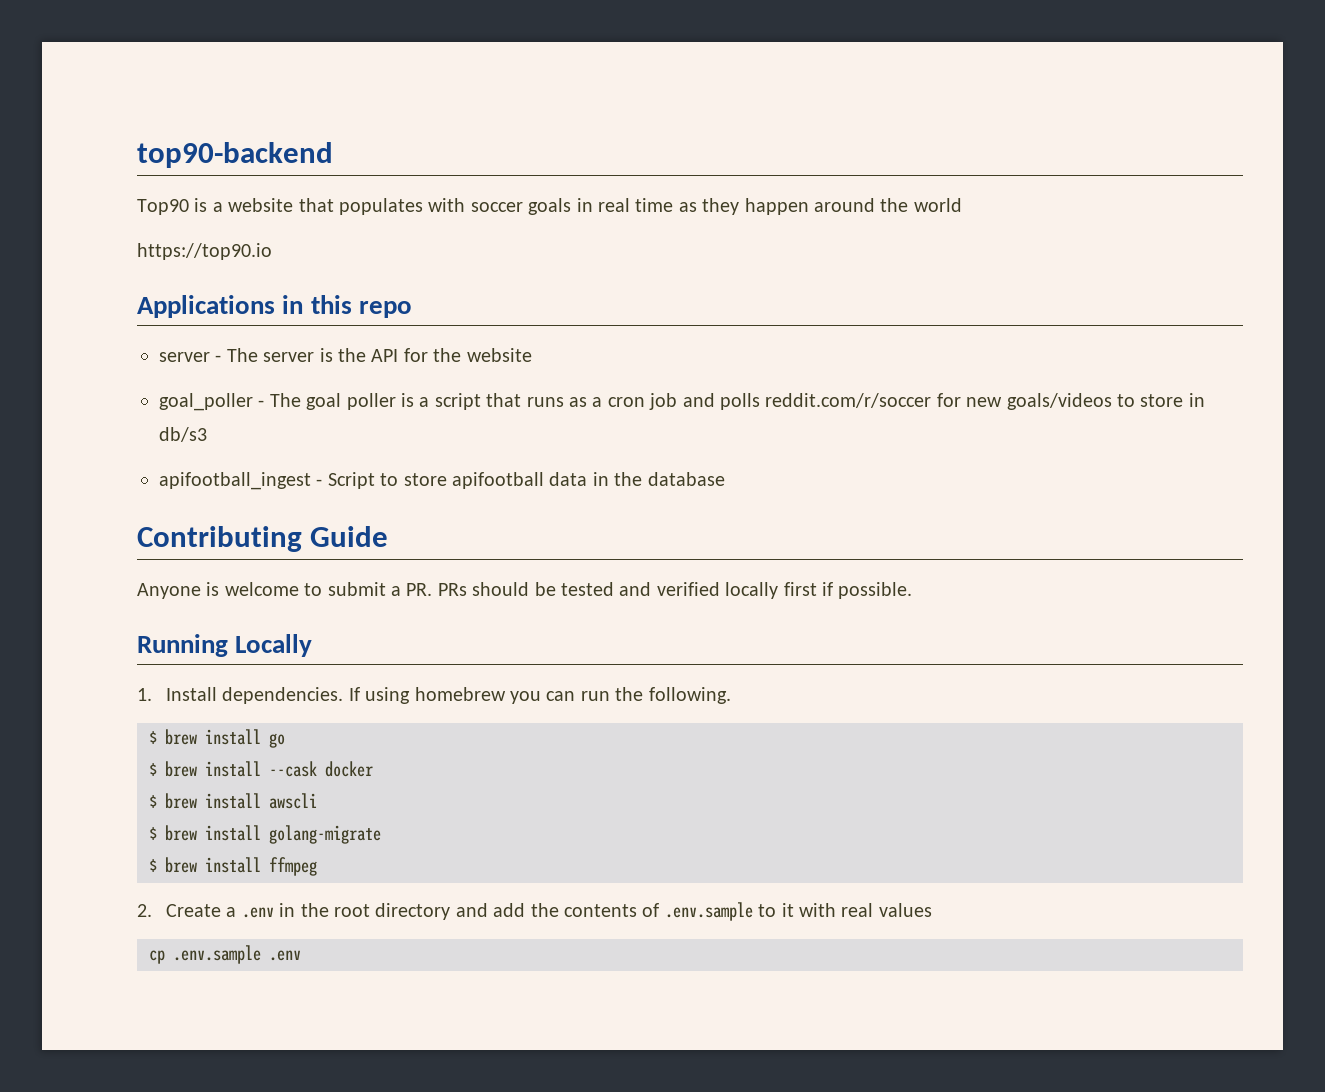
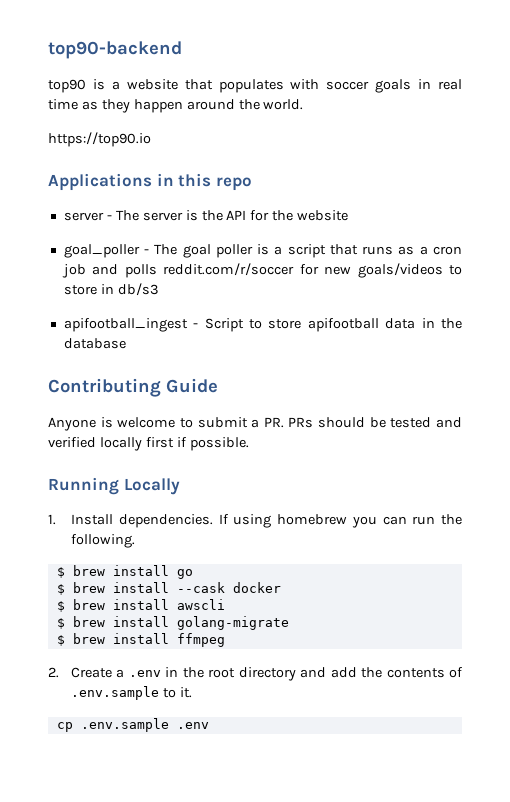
- Top90 is a website that populates with soccer goals in real time as they happen around the world
+ top90 is a website that populates with soccer goals in real time as they happen around the world.
- 2. Create a .env in the root directory and add the contents of .env.sample to it with real values
+ 2. Create a .env in the root directory and add the contents of .env.sample to it.

